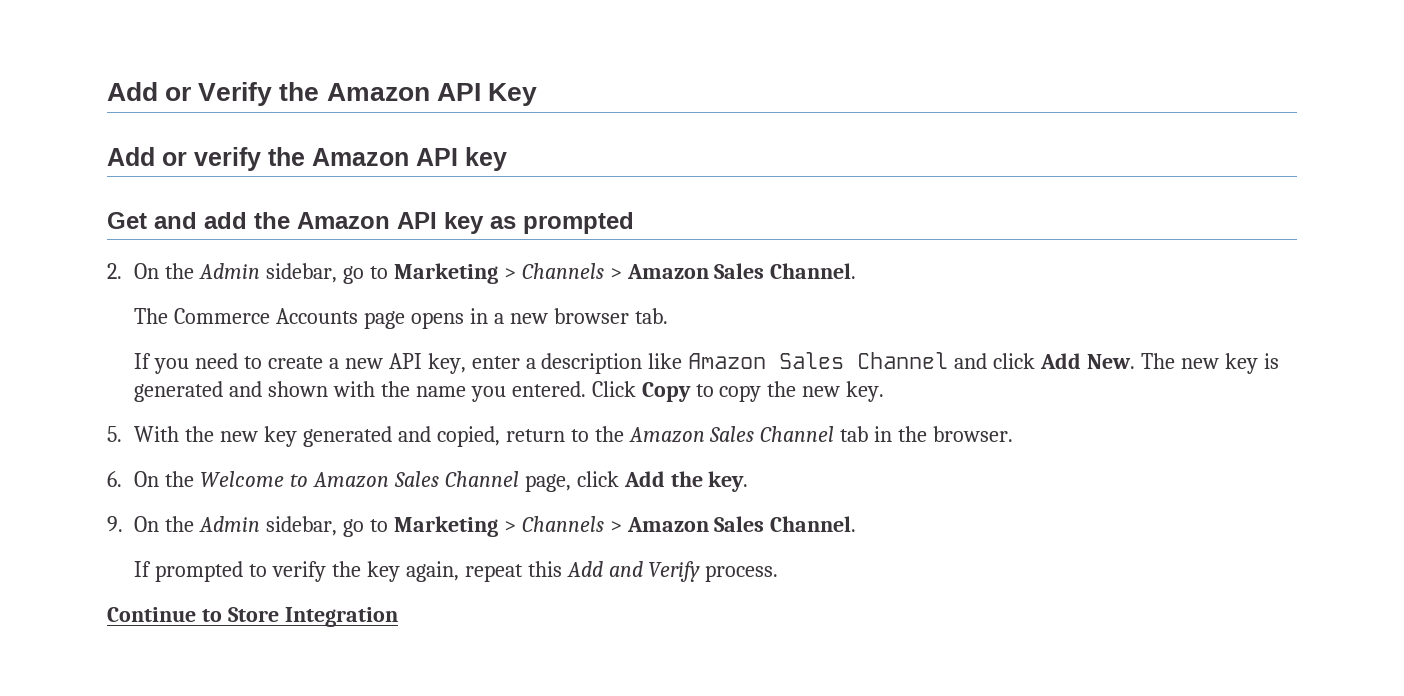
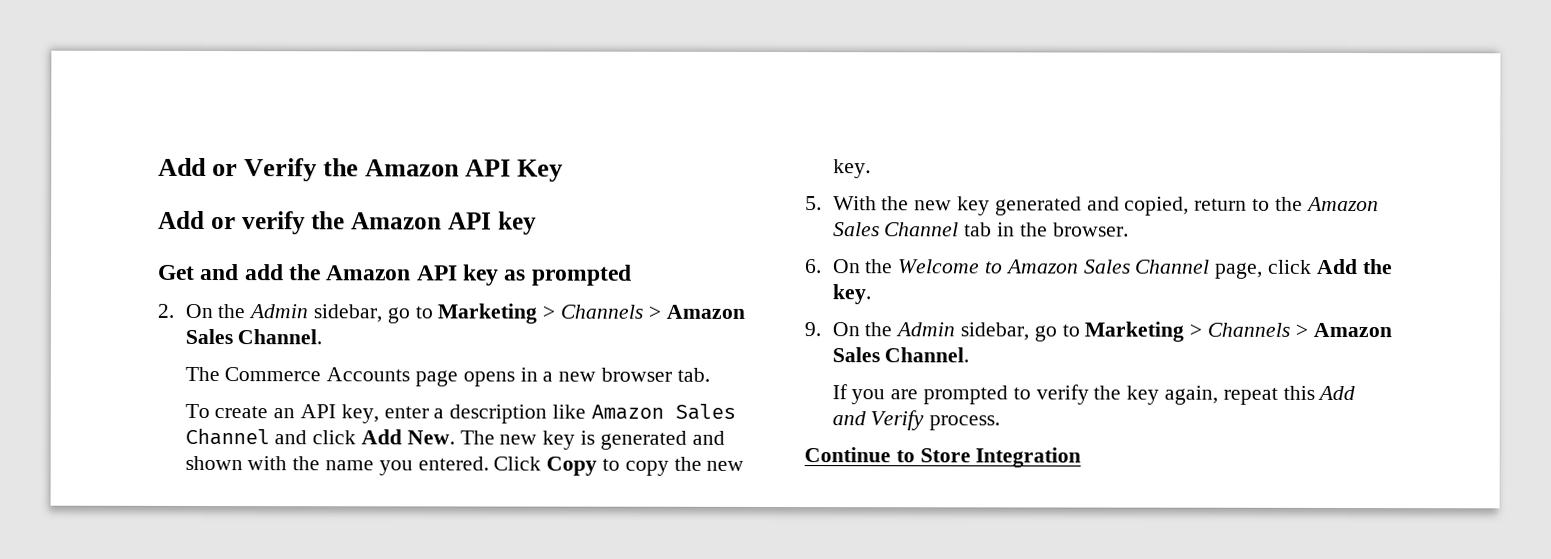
- If you need to create a new API key, enter a description like Amazon Sales Channel and click Add New. The new key is generated and shown with the name you entered.
+ To create an API key, enter a description like Amazon Sales Channel and click Add New. The new key is generated and shown with the name you entered.
- If prompted to verify the key again, repeat this Add and Verify process.
+ If you are prompted to verify the key again, repeat this Add and Verify process.

